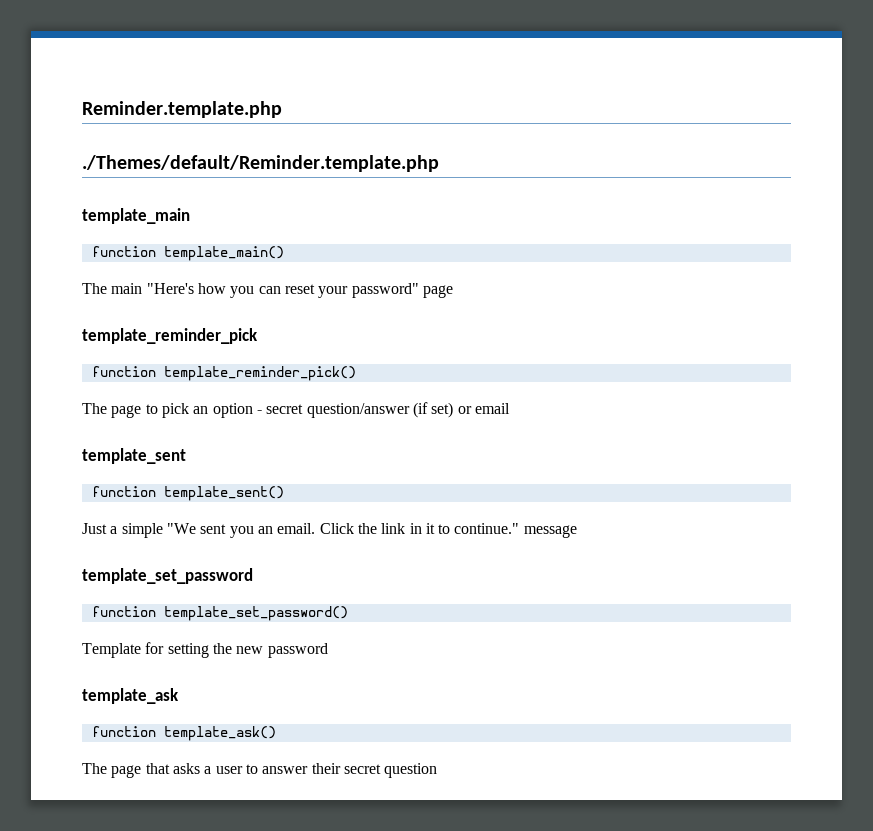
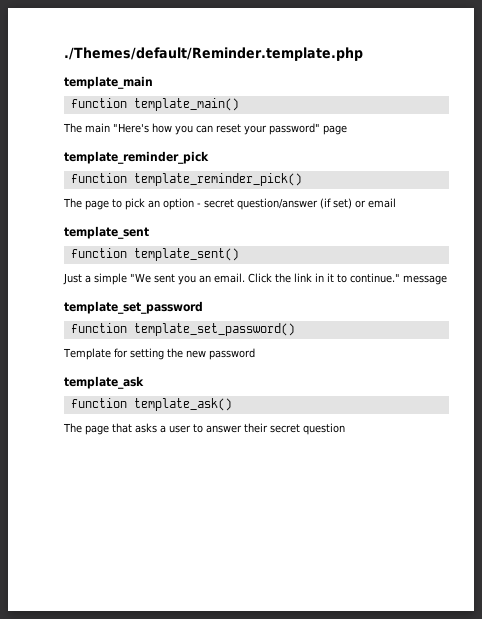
- Reminder.template.php

